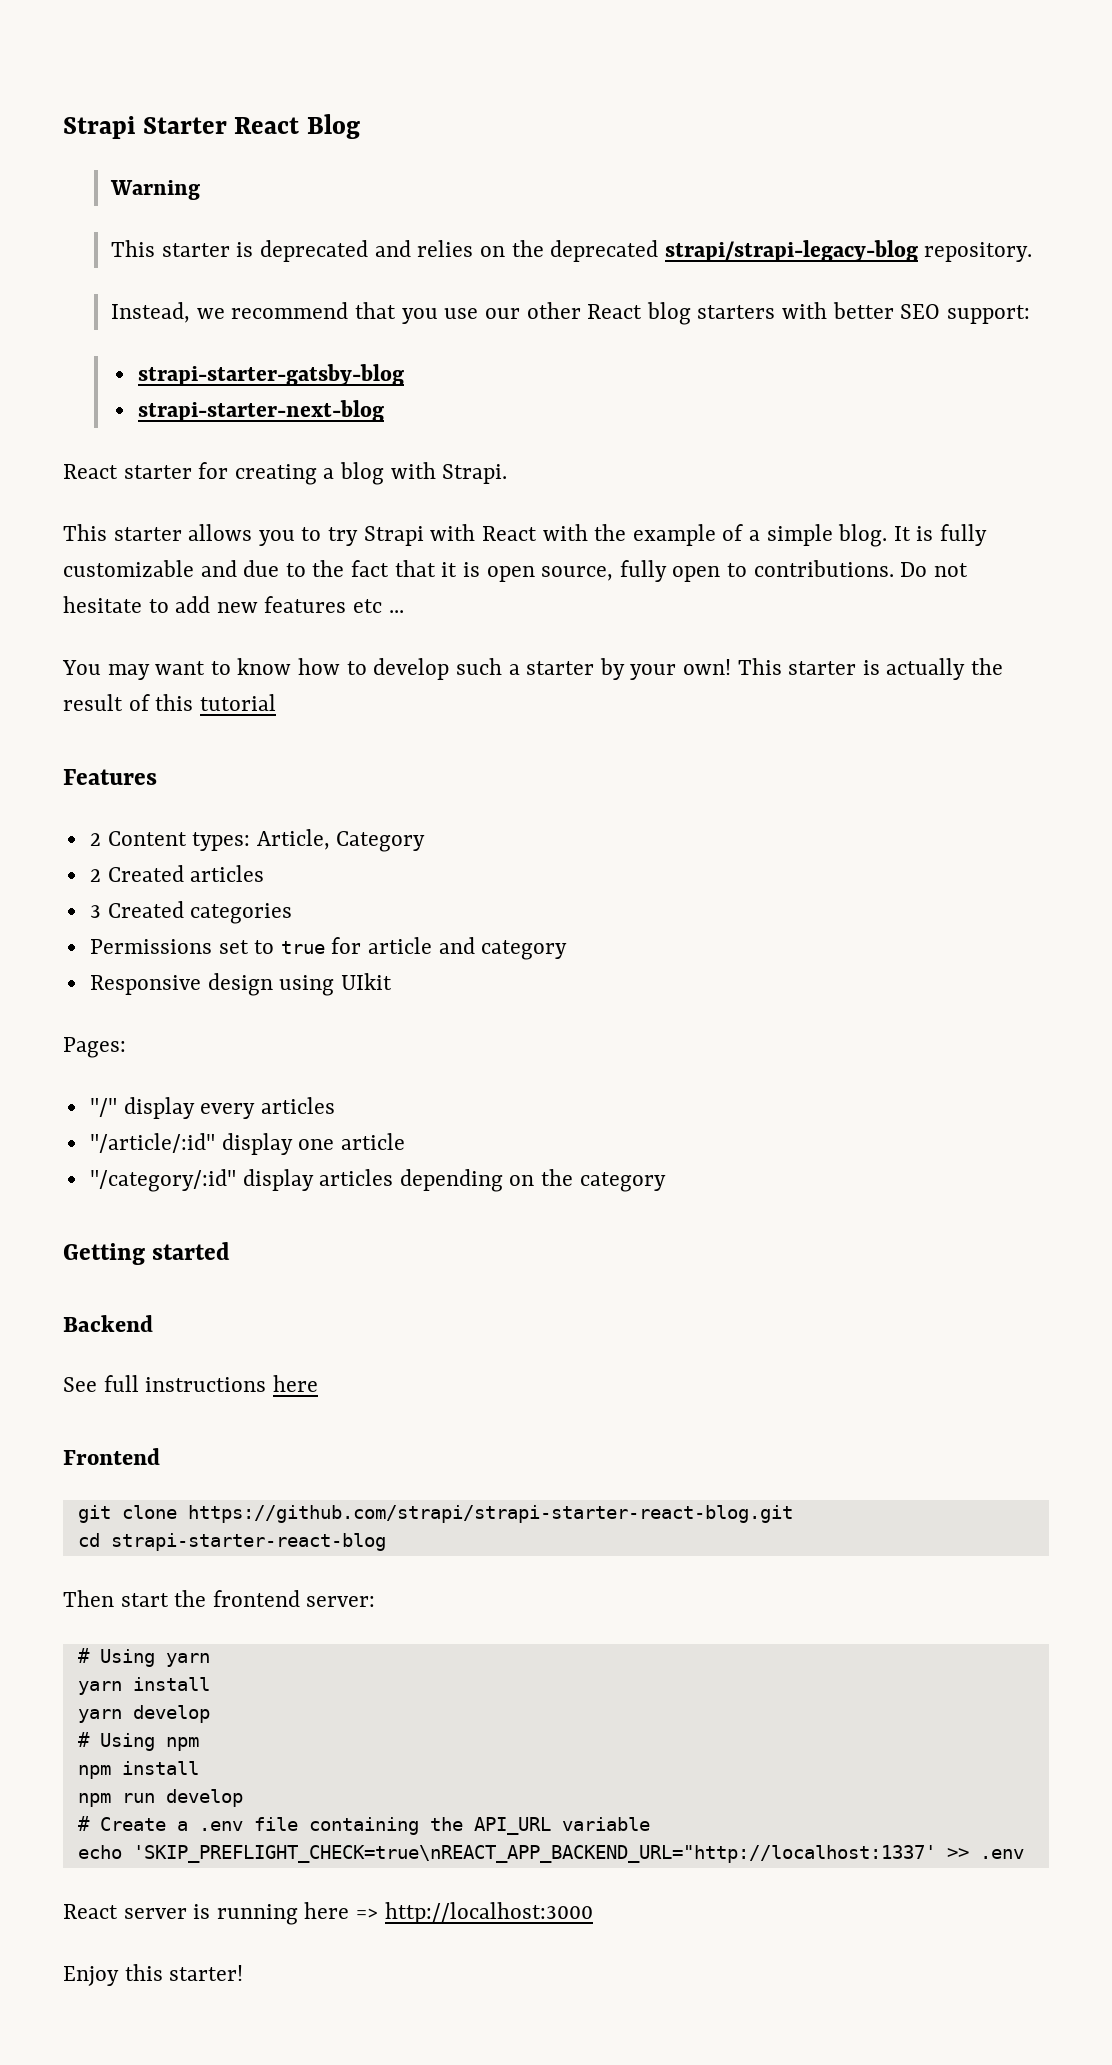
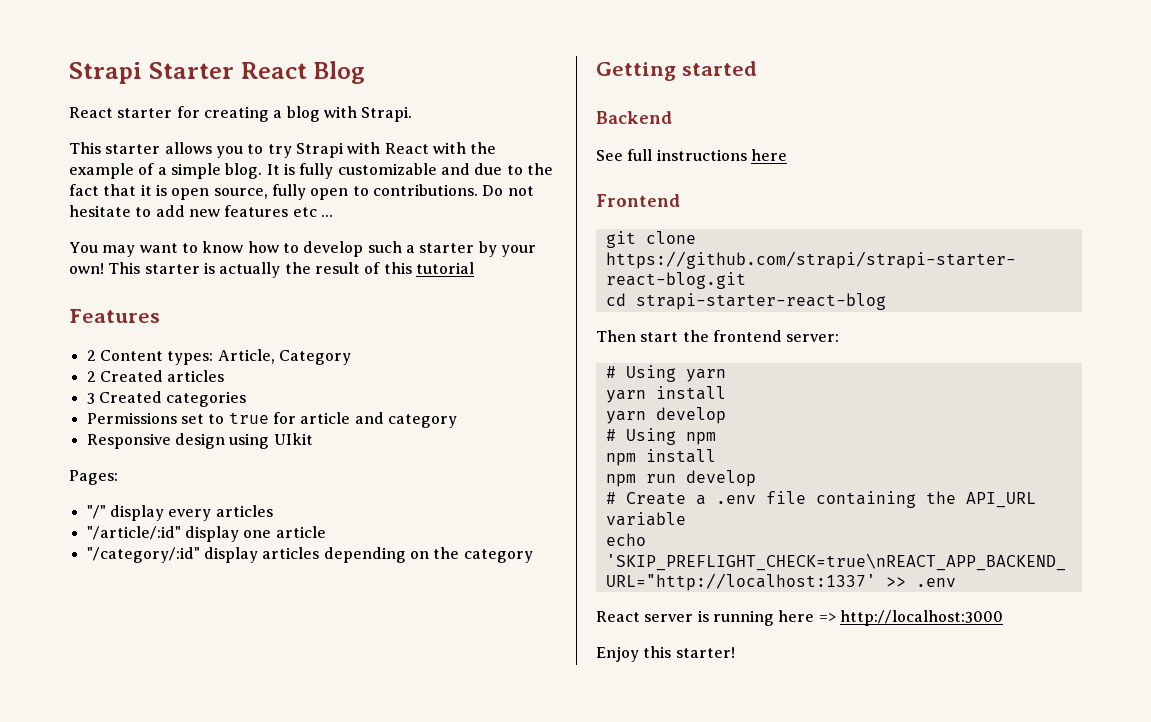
- Warning
- This starter is deprecated and relies on the deprecated strapi/strapi-legacy-blog repository.
- Instead, we recommend that you use our other React blog starters with better SEO support:
- strapi-starter-gatsby-blog
- strapi-starter-next-blog

